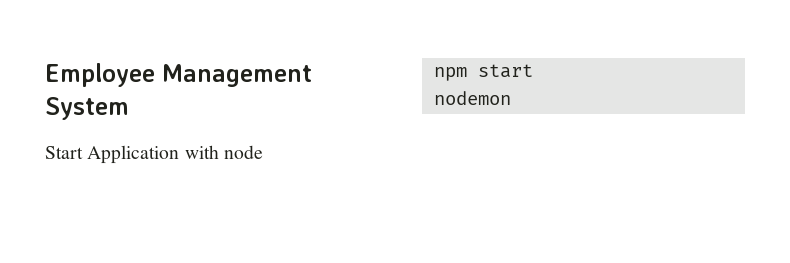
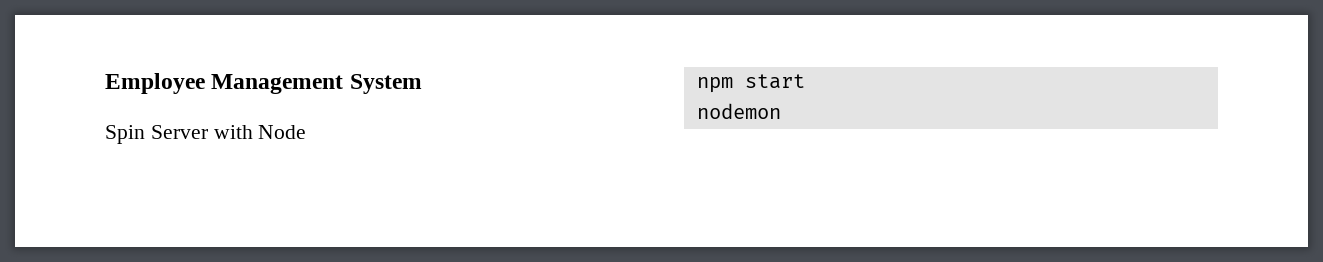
- Start Application with node
+ Spin Server with Node

